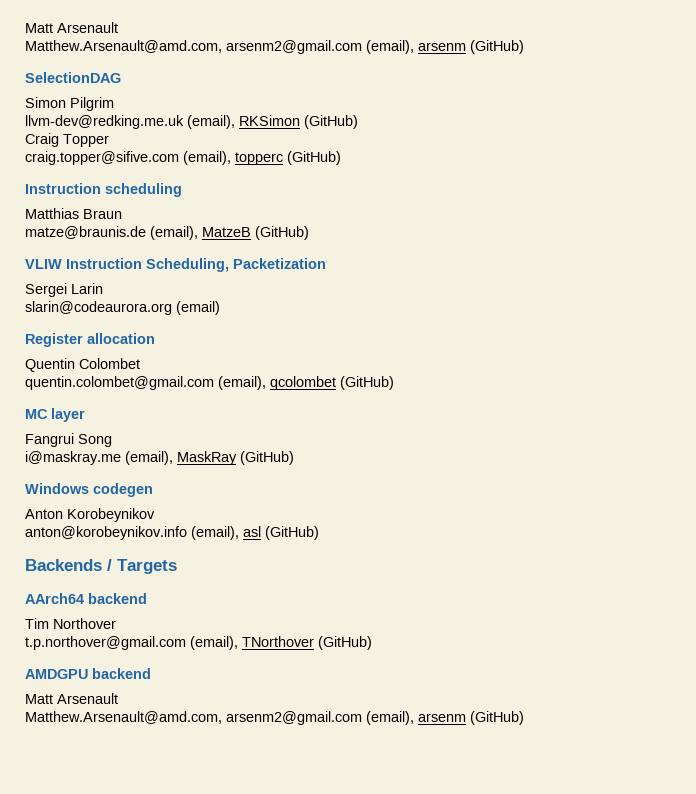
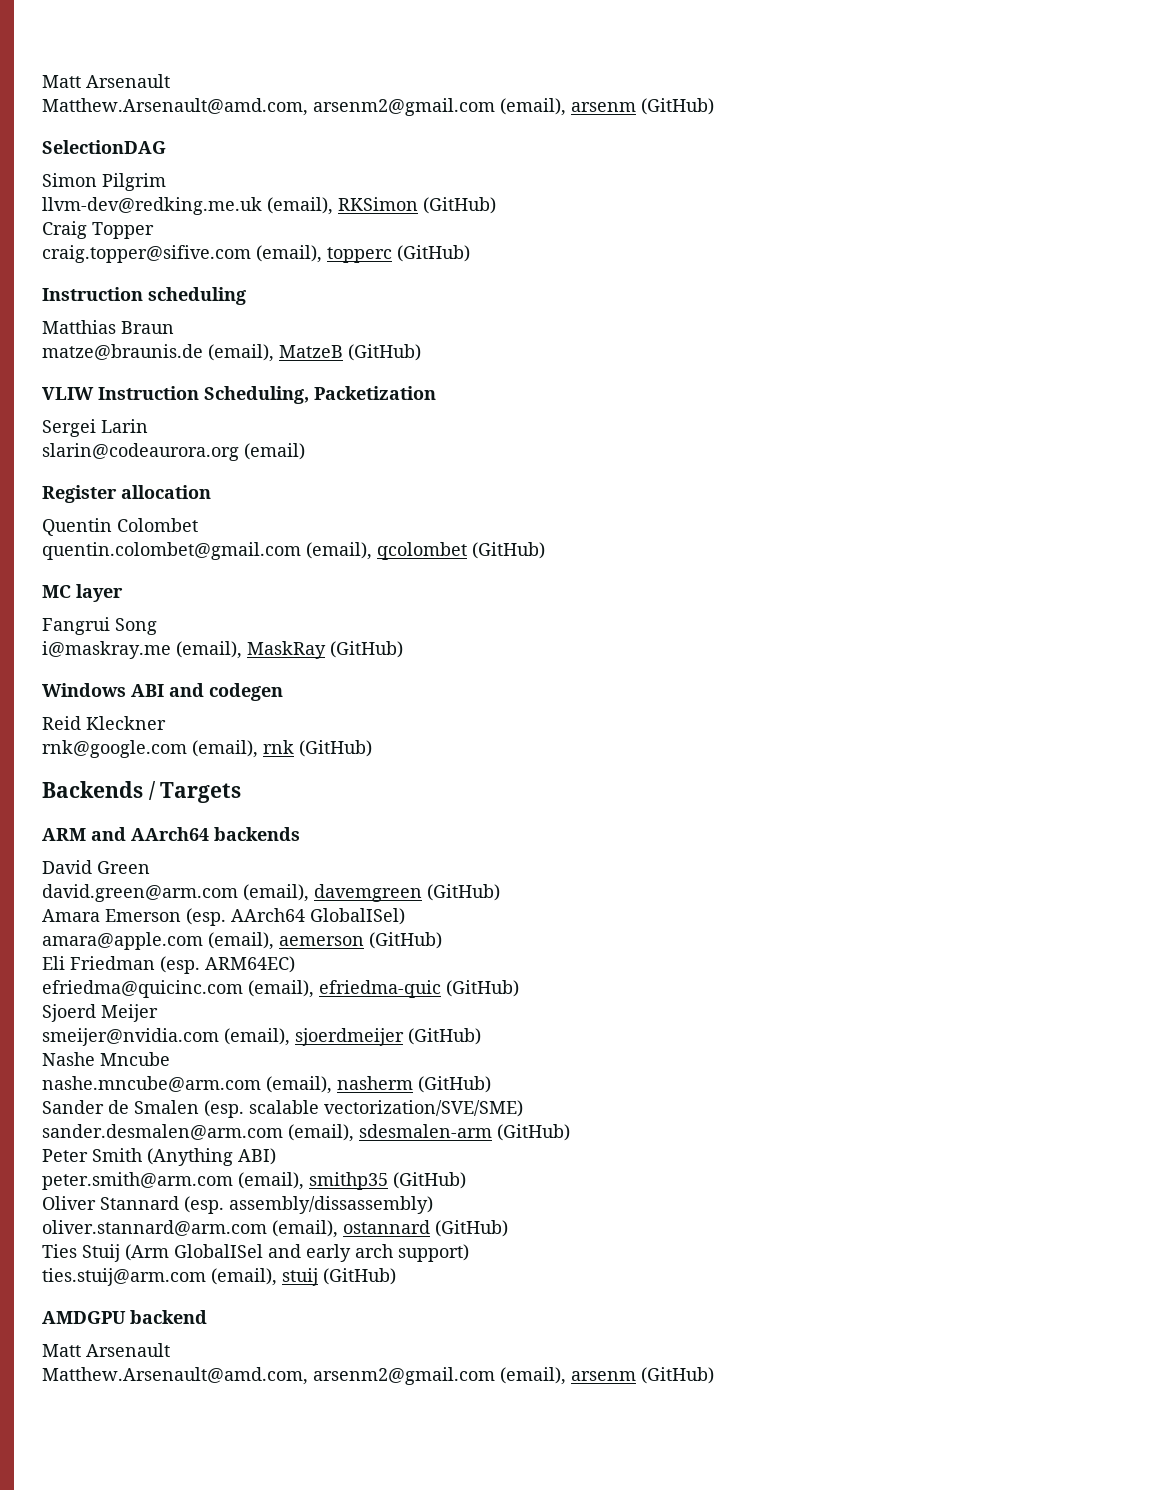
- Windows codegen
+ Windows ABI and codegen
- Anton Korobeynikov
- anton@korobeynikov.info (email), asl (GitHub)
+ Reid Kleckner
+ rnk@google.com (email), rnk (GitHub)
- AArch64 backend
- Tim Northover
- t.p.northover@gmail.com (email), TNorthover (GitHub)
+ ARM and AArch64 backends
+ David Green
+ david.green@arm.com (email), davemgreen (GitHub)
+ Amara Emerson (esp. AArch64 GlobalISel)
+ amara@apple.com (email), aemerson (GitHub)
+ Eli Friedman (esp. ARM64EC)
+ efriedma@quicinc.com (email), efriedma-quic (GitHub)
+ Sjoerd Meijer
+ smeijer@nvidia.com (email), sjoerdmeijer (GitHub)
+ Nashe Mncube
+ nashe.mncube@arm.com (email), nasherm (GitHub)
+ Sander de Smalen (esp. scalable vectorization/SVE/SME)
+ sander.desmalen@arm.com (email), sdesmalen-arm (GitHub)
+ Peter Smith (Anything ABI)
+ peter.smith@arm.com (email), smithp35 (GitHub)
+ Oliver Stannard (esp. assembly/dissassembly)
+ oliver.stannard@arm.com (email), ostannard (GitHub)
+ Ties Stuij (Arm GlobalISel and early arch support)
+ ties.stuij@arm.com (email), stuij (GitHub)

